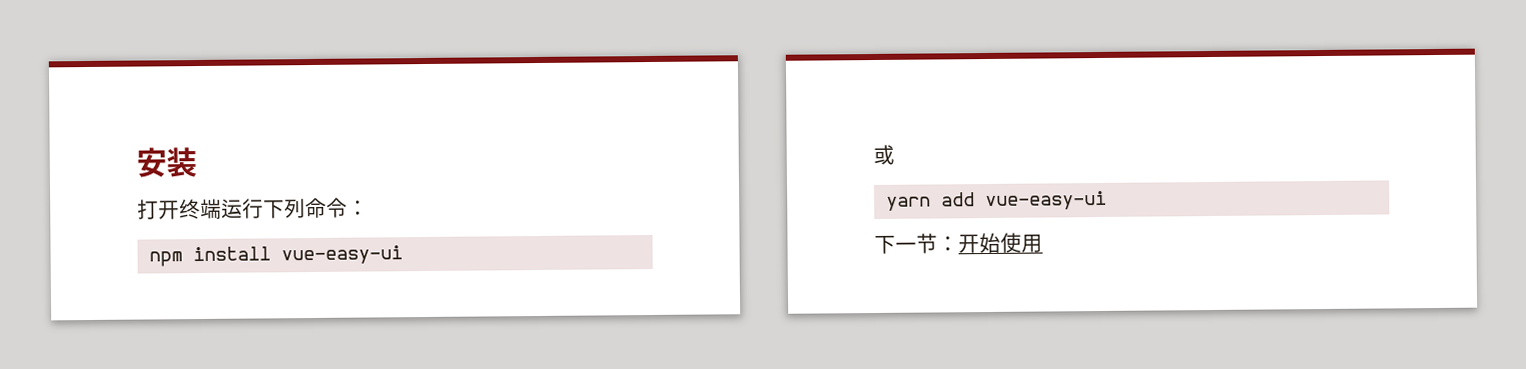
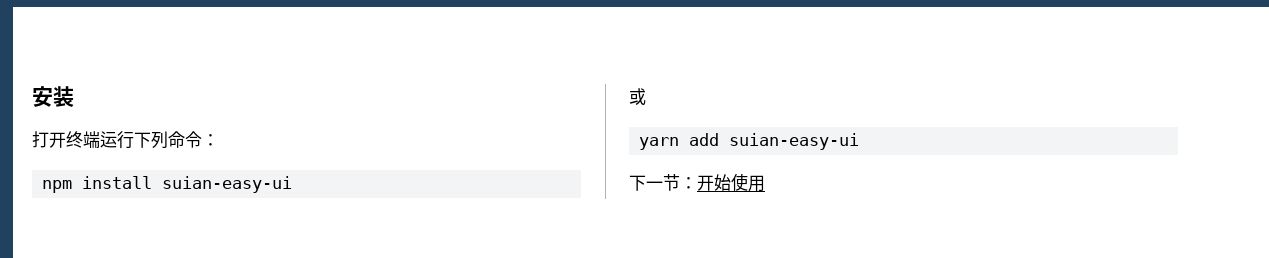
- npm install vue-easy-ui
+ npm install suian-easy-ui
- yarn add vue-easy-ui
+ yarn add suian-easy-ui

